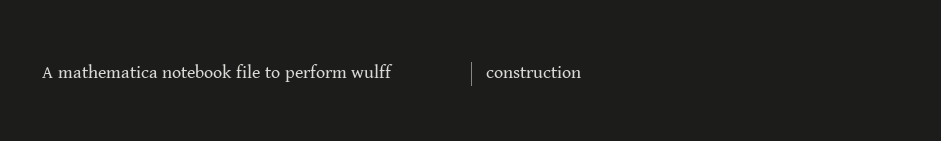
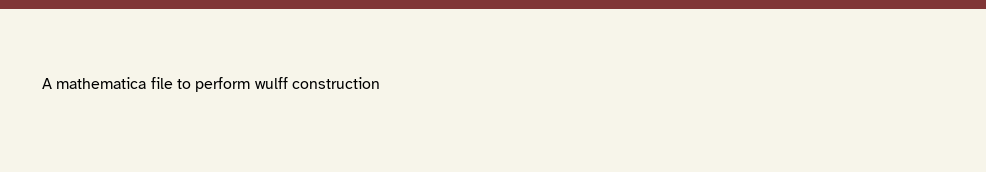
- A mathematica notebook file to perform wulff construction
+ A mathematica file to perform wulff construction

